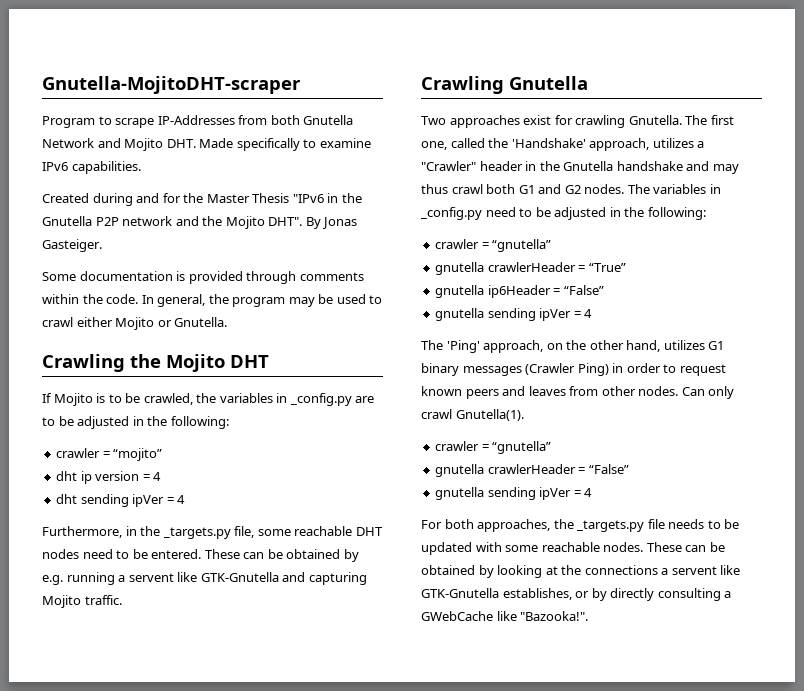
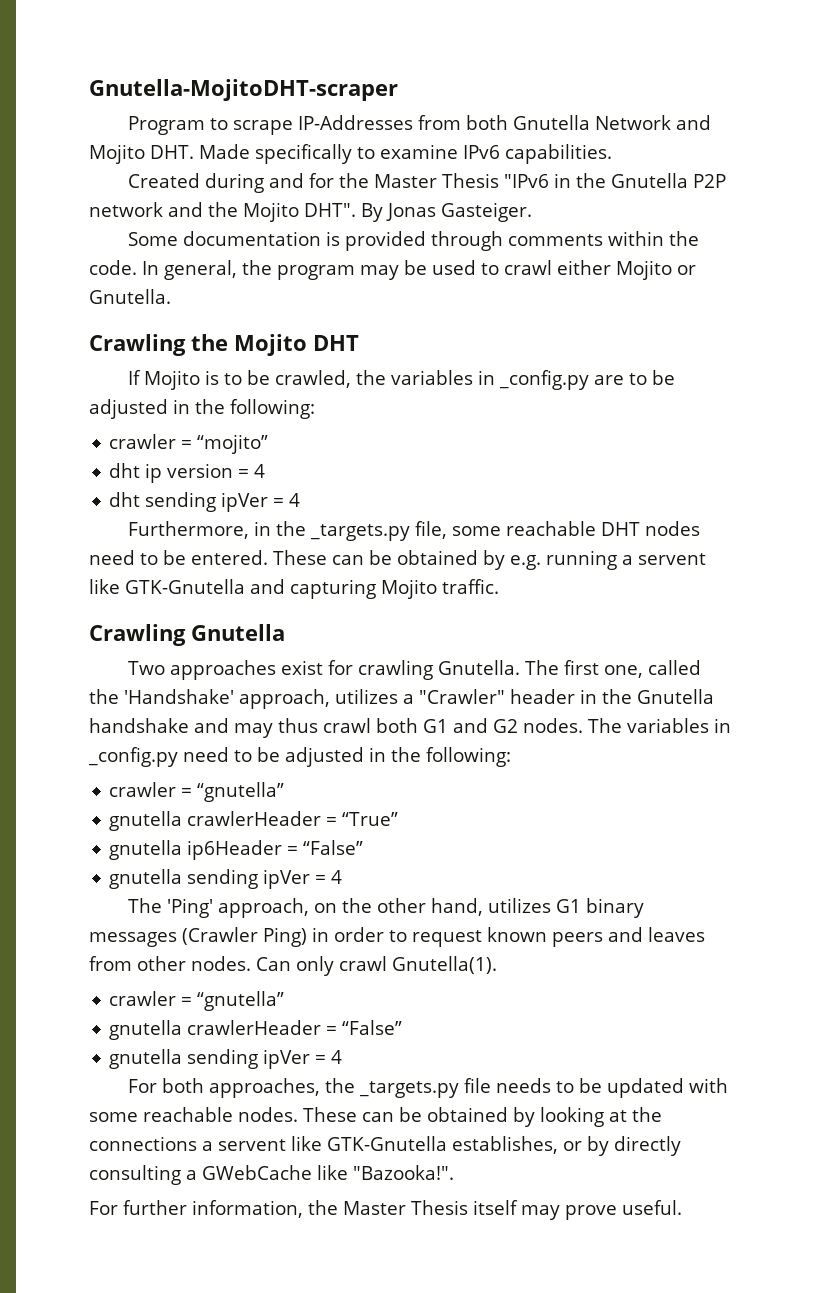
+ For further information, the Master Thesis itself may prove useful.

